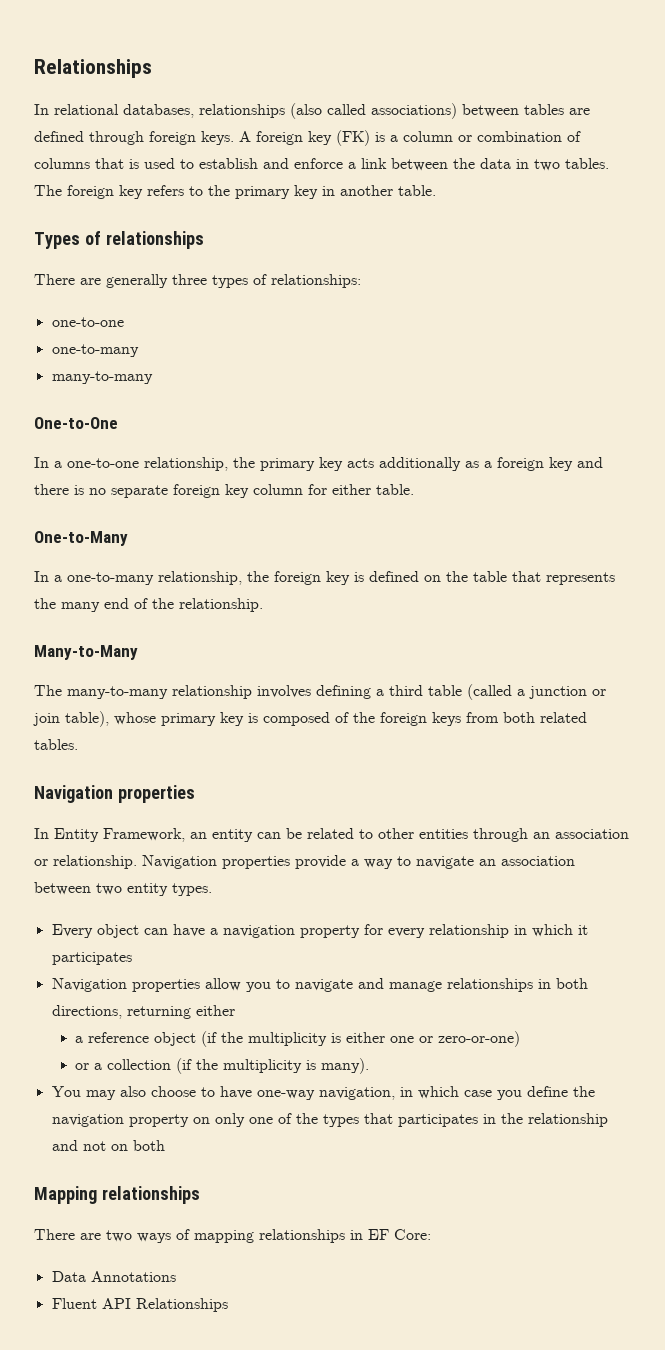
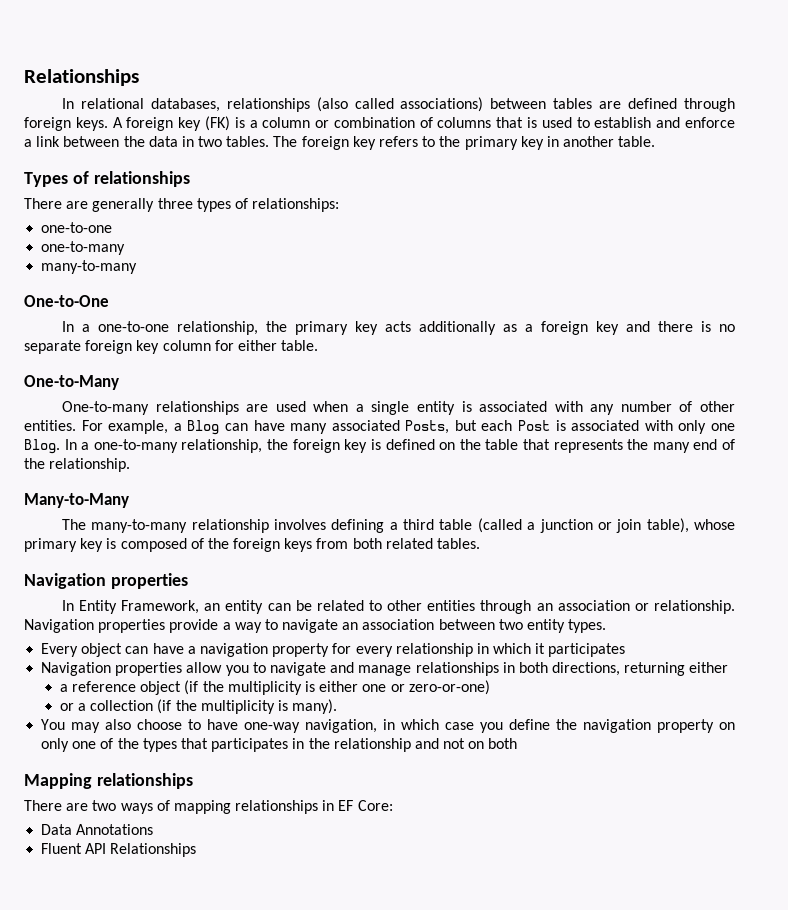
+ One-to-many relationships are used when a single entity is associated with any number of other entities. For example, a Blog can have many associated Posts, but each Post is associated with only one Blog.

